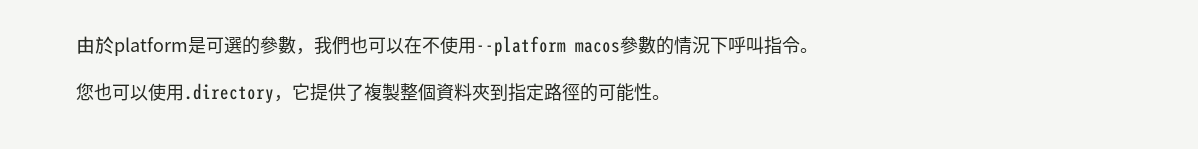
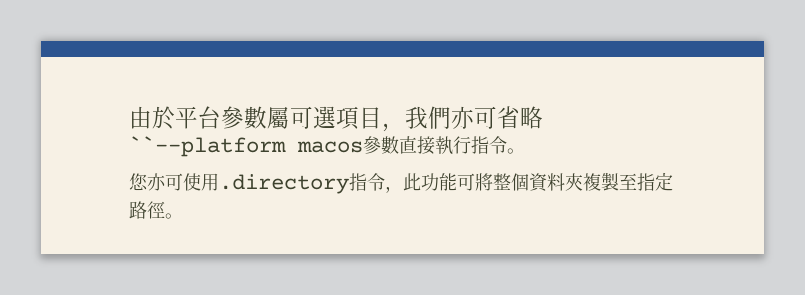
- 由於platform是可選的參數，我們也可以在不使用--platform macos參數的情況下呼叫指令。
+ 由於平台參數屬可選項目，我們亦可省略``--platform macos參數直接執行指令。
- 您也可以使用.directory，它提供了複製整個資料夾到指定路徑的可能性。
+ 您亦可使用.directory指令，此功能可將整個資料夾複製至指定路徑。

